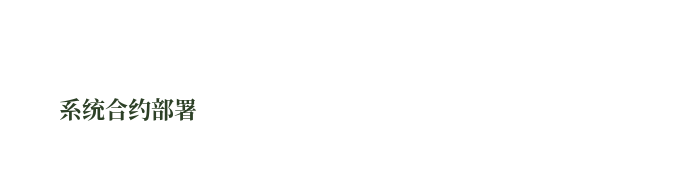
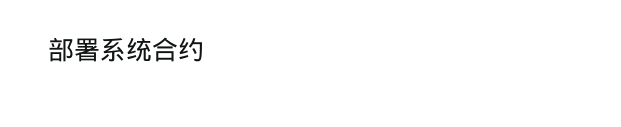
- 系统合约部署
+ 部署系统合约

